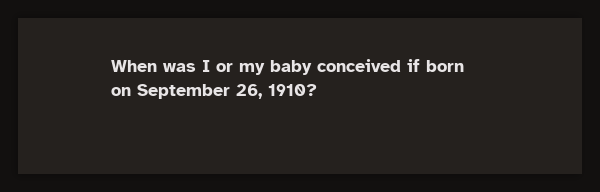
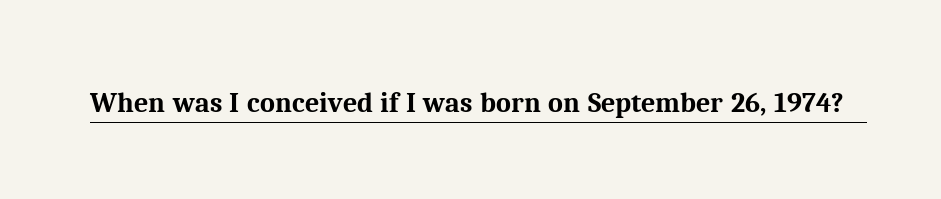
- When was I or my baby conceived if born on September 26, 1910?
+ When was I conceived if I was born on September 26, 1974?

